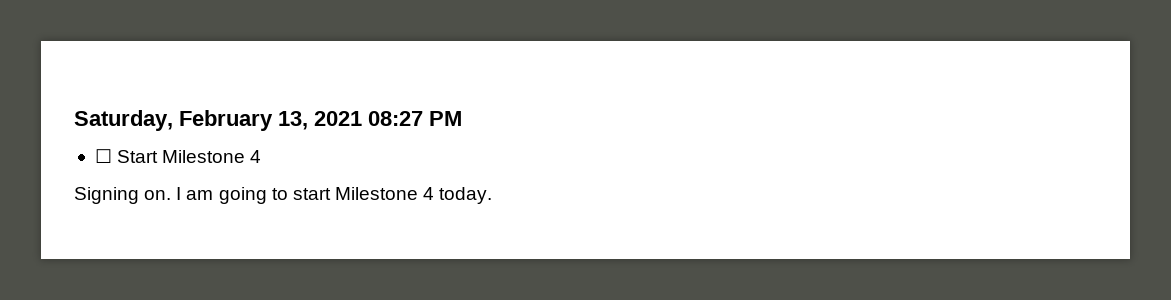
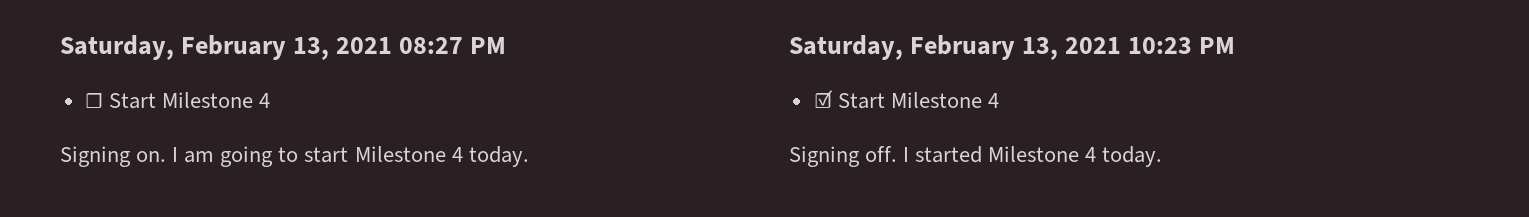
+ Saturday, February 13, 2021 10:23 PM
+ ☑ Start Milestone 4
+ Signing off. I started Milestone 4 today.

